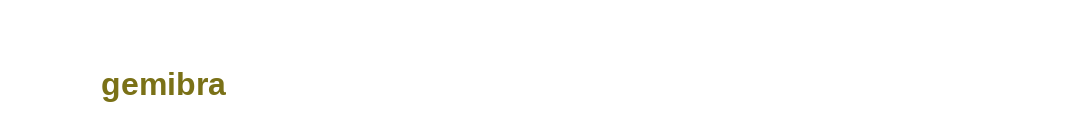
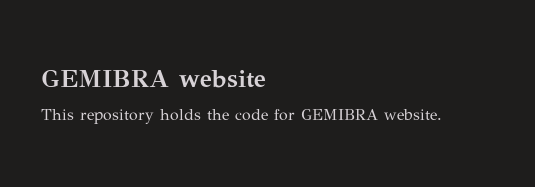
- gemibra
+ GEMIBRA website
+ This repository holds the code for GEMIBRA website.

